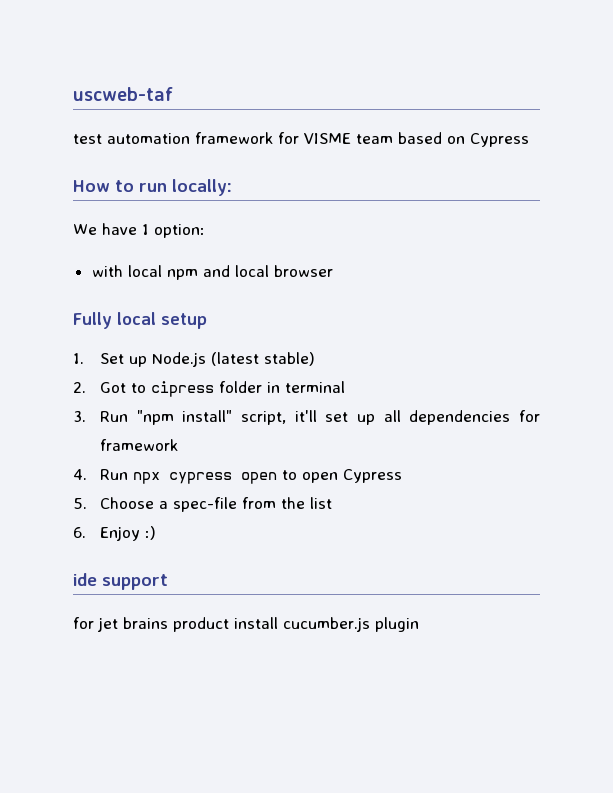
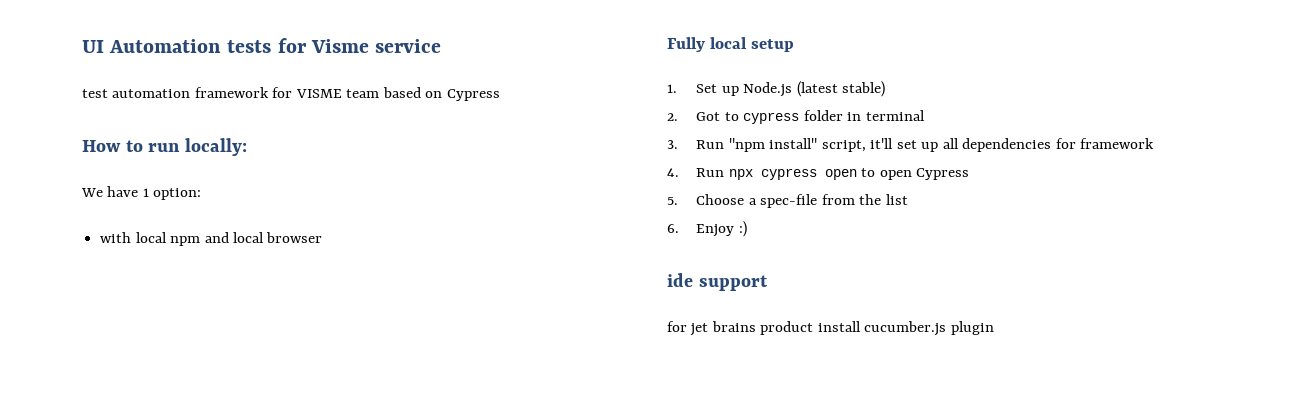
- uscweb-taf
+ UI Automation tests for Visme service
- 2. Got to cipress folder in terminal
+ 2. Got to cypress folder in terminal

